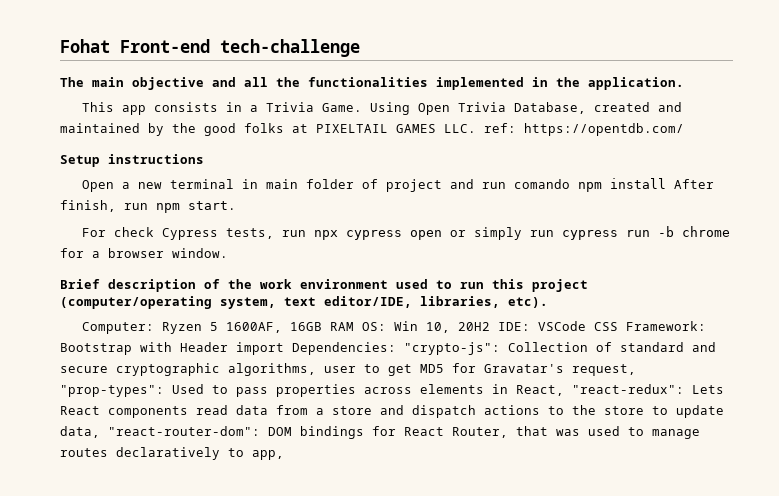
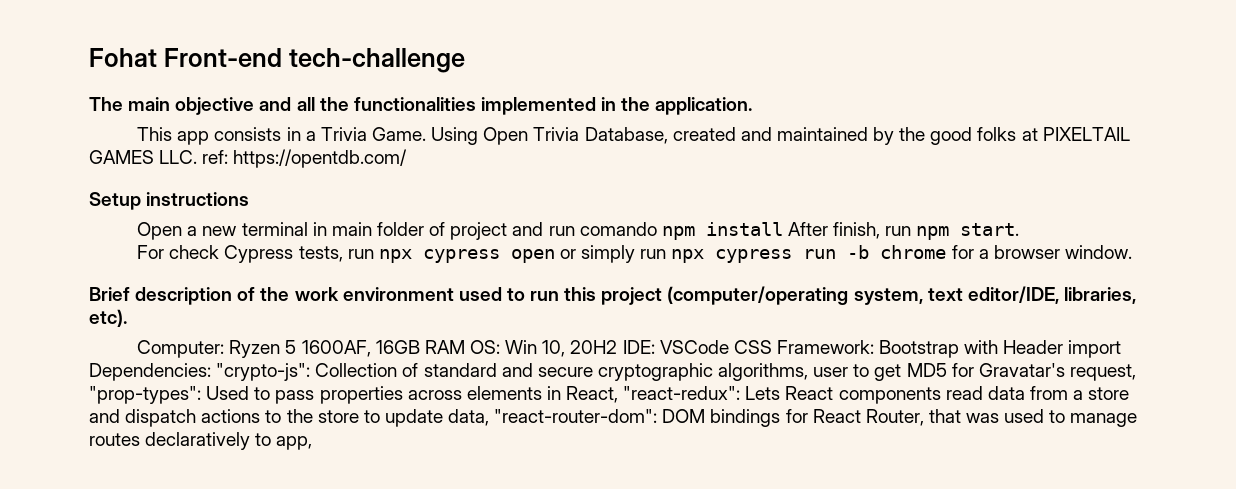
- For check Cypress tests, run npx cypress open or simply run cypress run -b chrome for a browser window.
+ For check Cypress tests, run npx cypress open or simply run npx cypress run -b chrome for a browser window.

